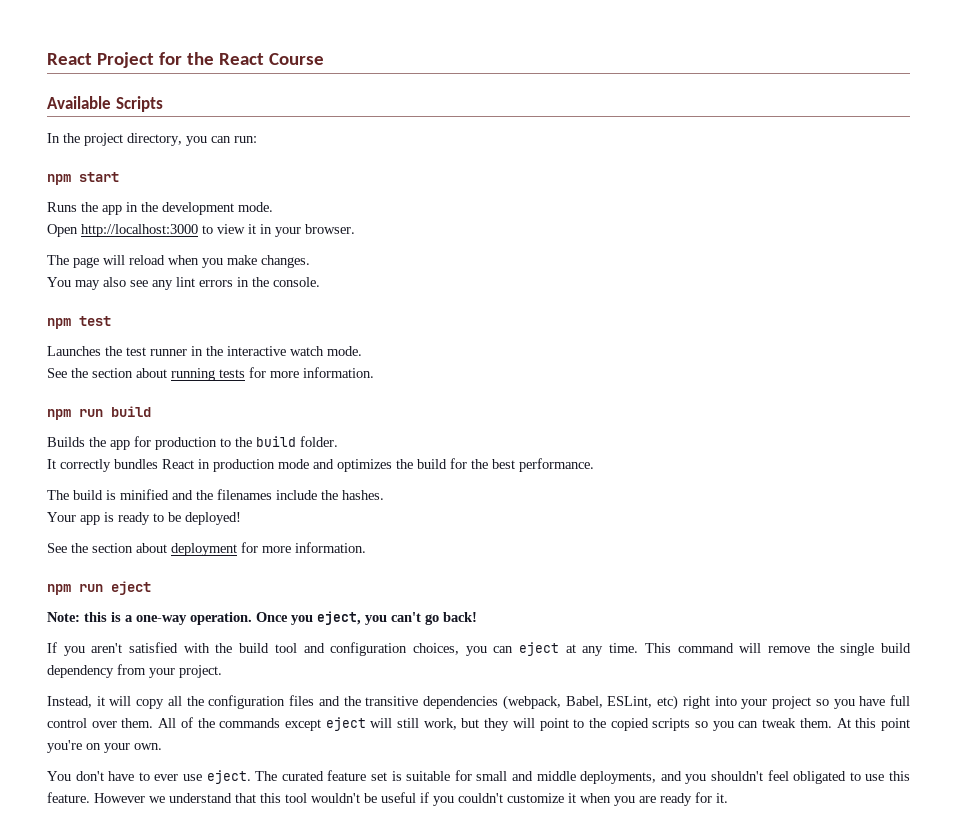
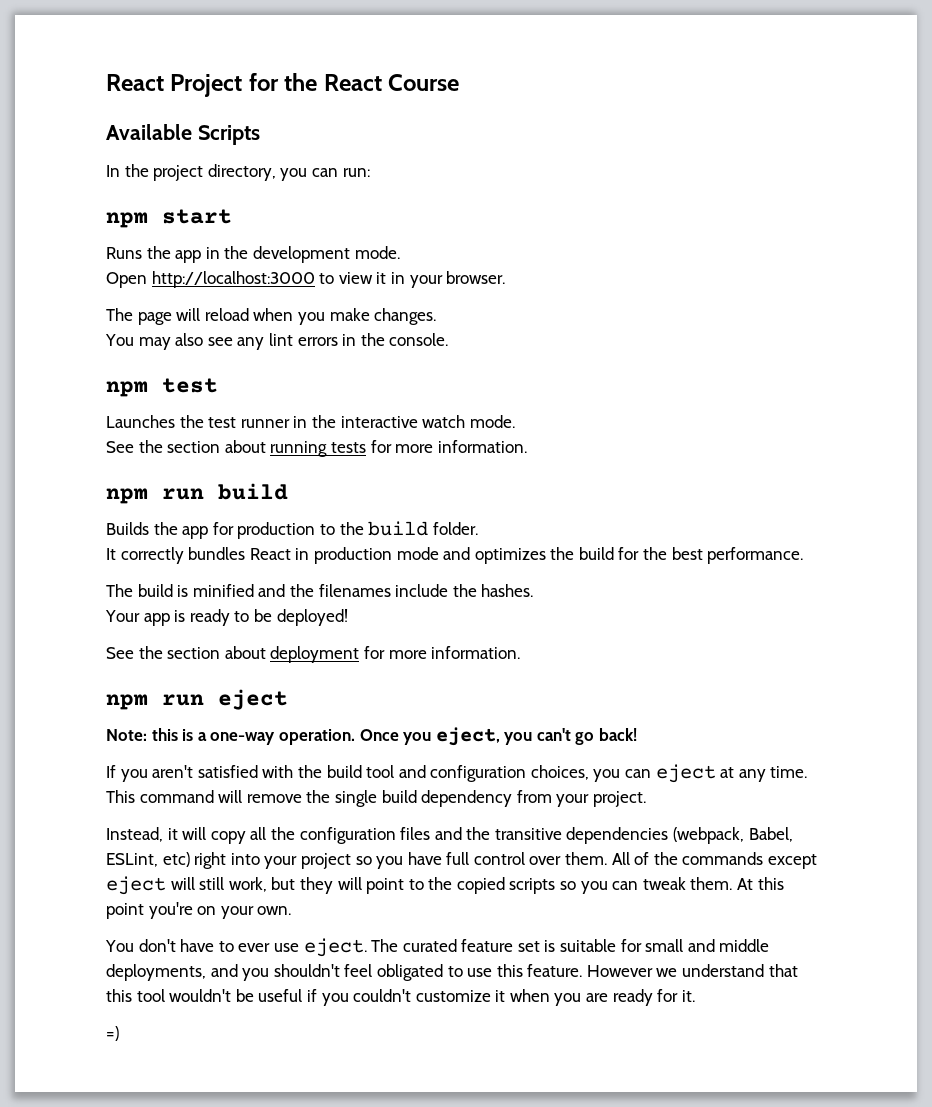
+ =)

